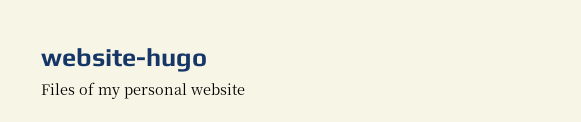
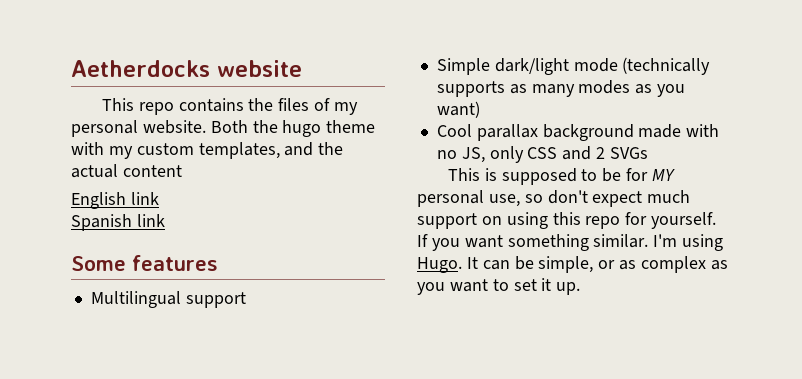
- website-hugo
- Files of my personal website
+ Aetherdocks website
+ This repo contains the files of my personal website. Both the hugo theme with my custom templates, and the actual content
+ English link
+ Spanish link
+ Some features
+ Multilingual support
+ Simple dark/light mode (technically supports as many modes as you want)
+ Cool parallax background made with no JS, only CSS and 2 SVGs
+ This is supposed to be for MY personal use, so don't expect much support on using this repo for yourself. If you want something similar. I'm using Hugo. It can be simple, or as complex as you want to set it up.

